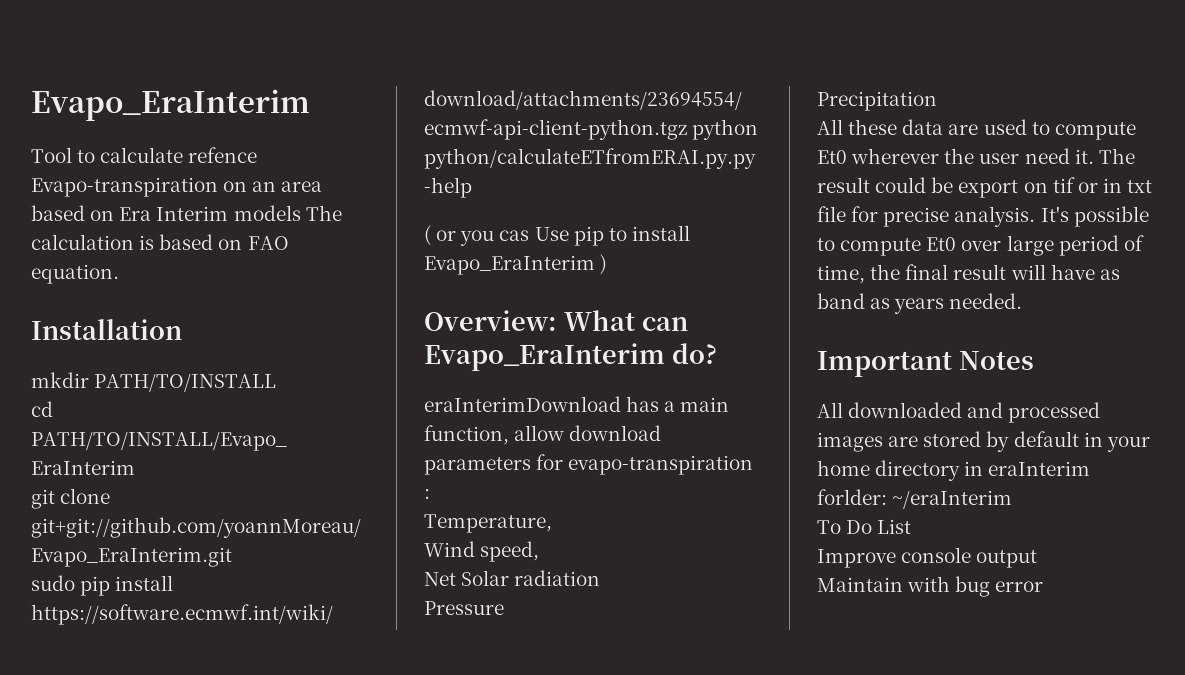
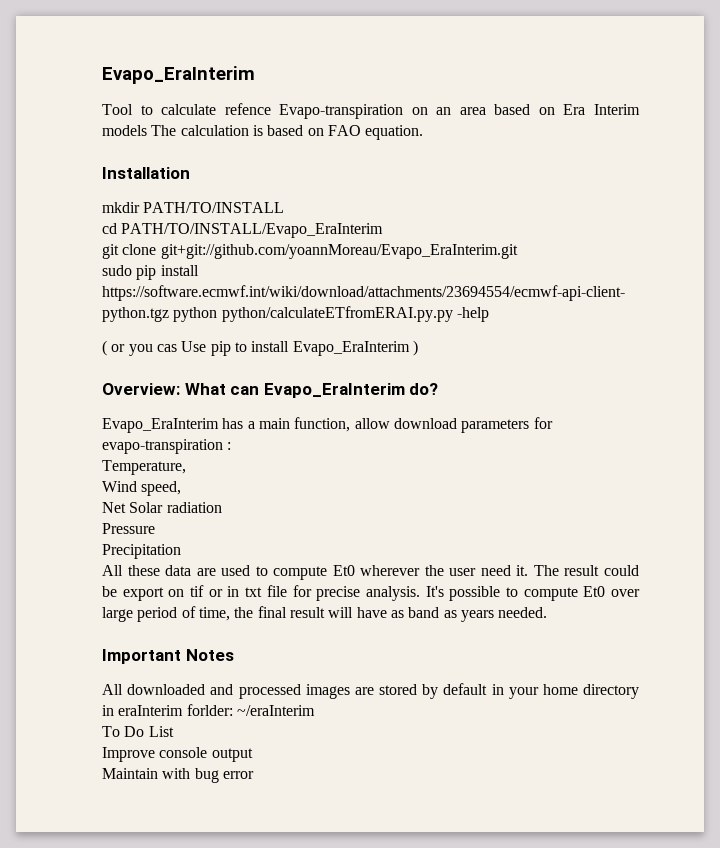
- eraInterimDownload has a main function, allow download parameters for evapo-transpiration :
+ Evapo_EraInterim has a main function, allow download parameters for evapo-transpiration :

